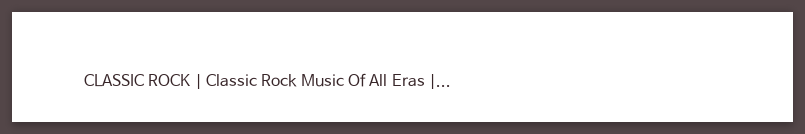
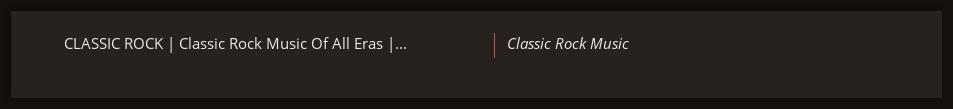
  CLASSIC ROCK | Classic Rock Music Of All Eras |...
+ Classic Rock Music

